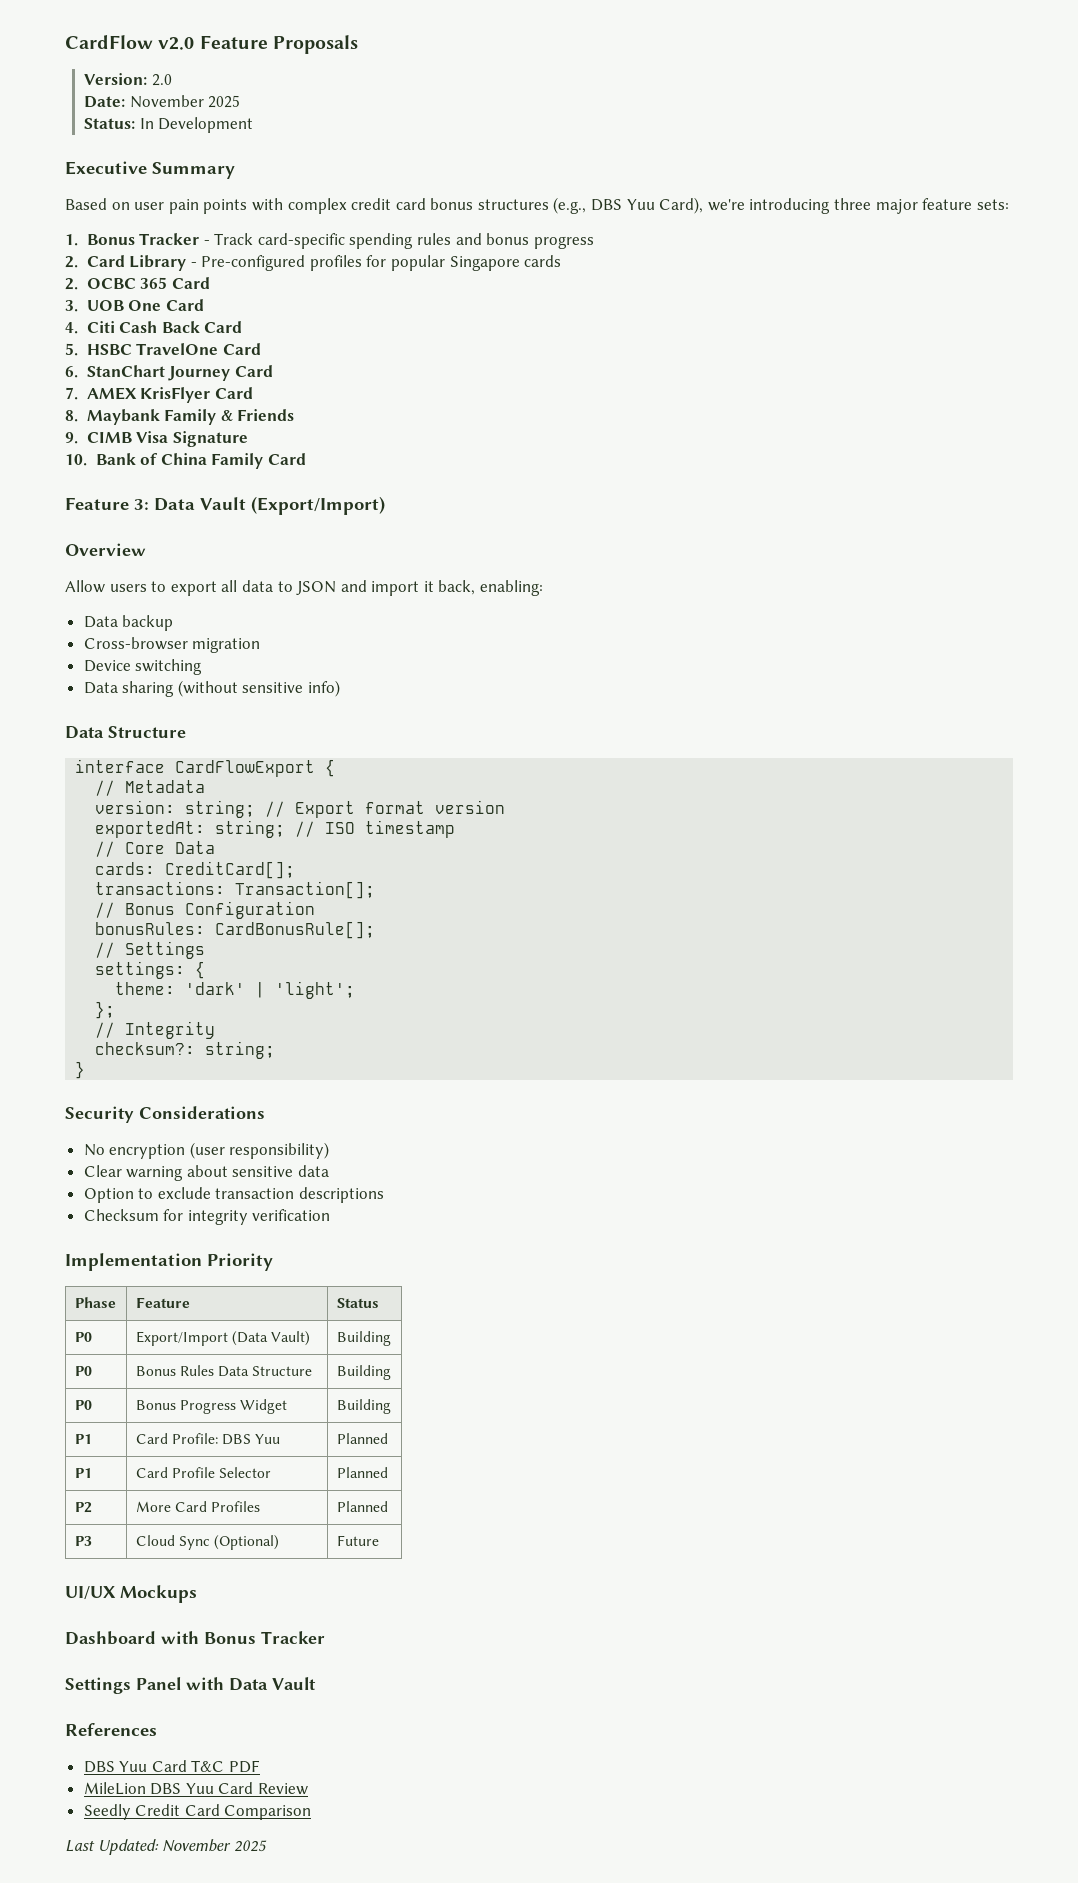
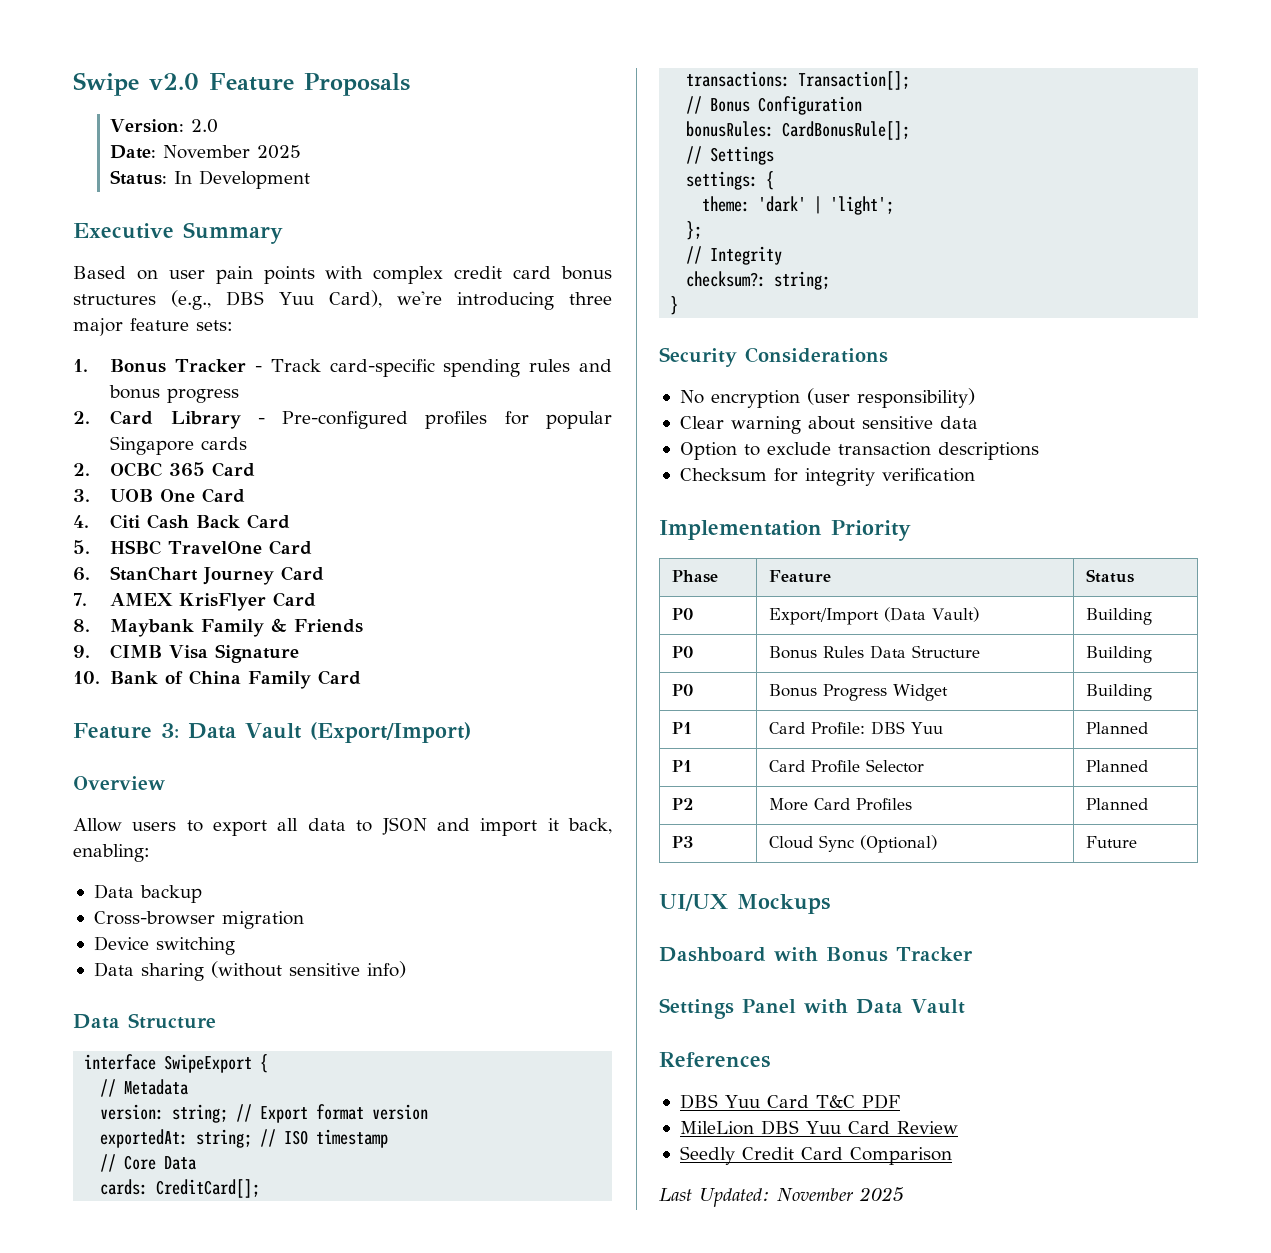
- CardFlow v2.0 Feature Proposals
+ Swipe v2.0 Feature Proposals
- interface CardFlowExport {
+ interface SwipeExport {

